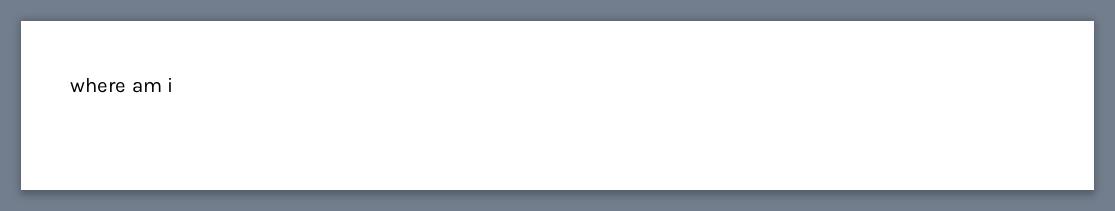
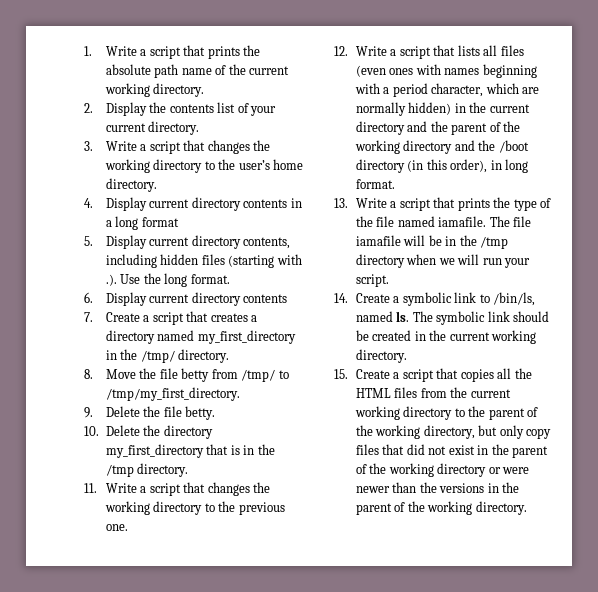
- where am i
+ 1. Write a script that prints the absolute path name of the current working directory.
+ 2. Display the contents list of your current directory.
+ 3. Write a script that changes the working directory to the user’s home directory.
+ 4. Display current directory contents in a long format
+ 5. Display current directory contents, including hidden files (starting with .). Use the long format.
+ 6. Display current directory contents
+ 7. Create a script that creates a directory named my_first_directory in the /tmp/ directory.
+ 8. Move the file betty from /tmp/ to /tmp/my_first_directory.
+ 9. Delete the file betty.
+ 10. Delete the directory my_first_directory that is in the /tmp directory.
+ 11. Write a script that changes the working directory to the previous one.
+ 12. Write a script that lists all files (even ones with names beginning with a period character, which are normally hidden) in the current directory and the parent of the working directory and the /boot directory (in this order), in long format.
+ 13. Write a script that prints the type of the file named iamafile. The file iamafile will be in the /tmp directory when we will run your script.
+ 14. Create a symbolic link to /bin/ls, named ls. The symbolic link should be created in the current working directory.
+ 15. Create a script that copies all the HTML files from the current working directory to the parent of the working directory, but only copy files that did not exist in the parent of the working directory or were newer than the versions in the parent of the working directory.

